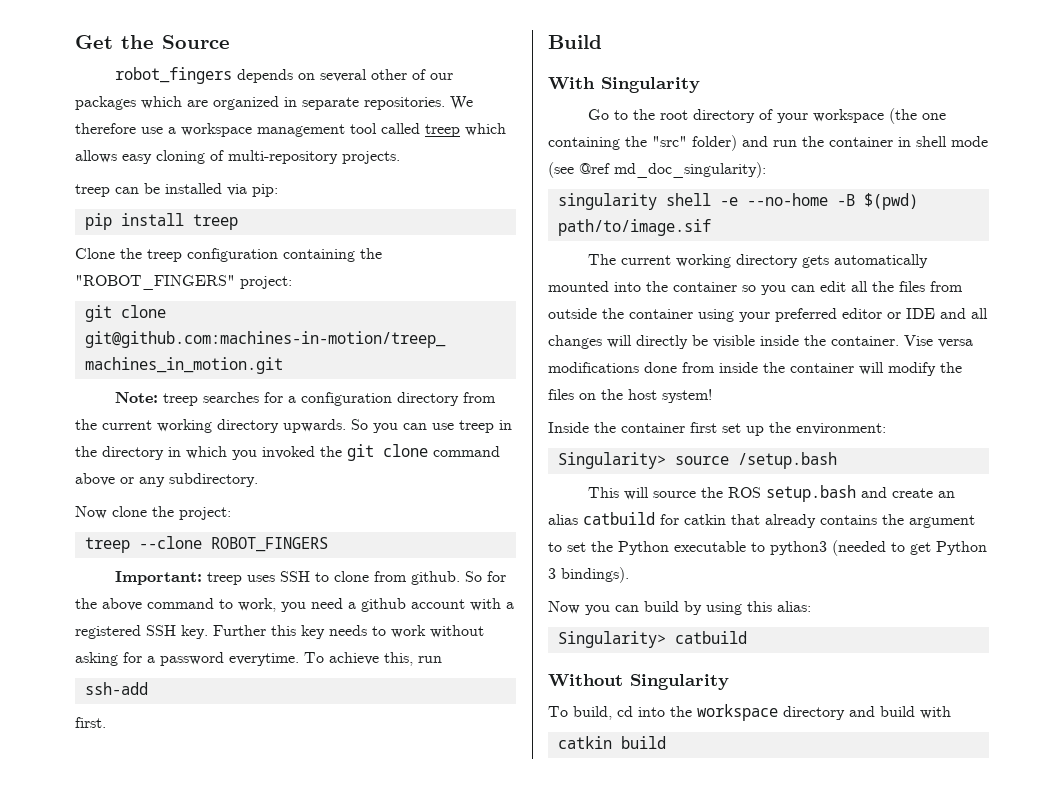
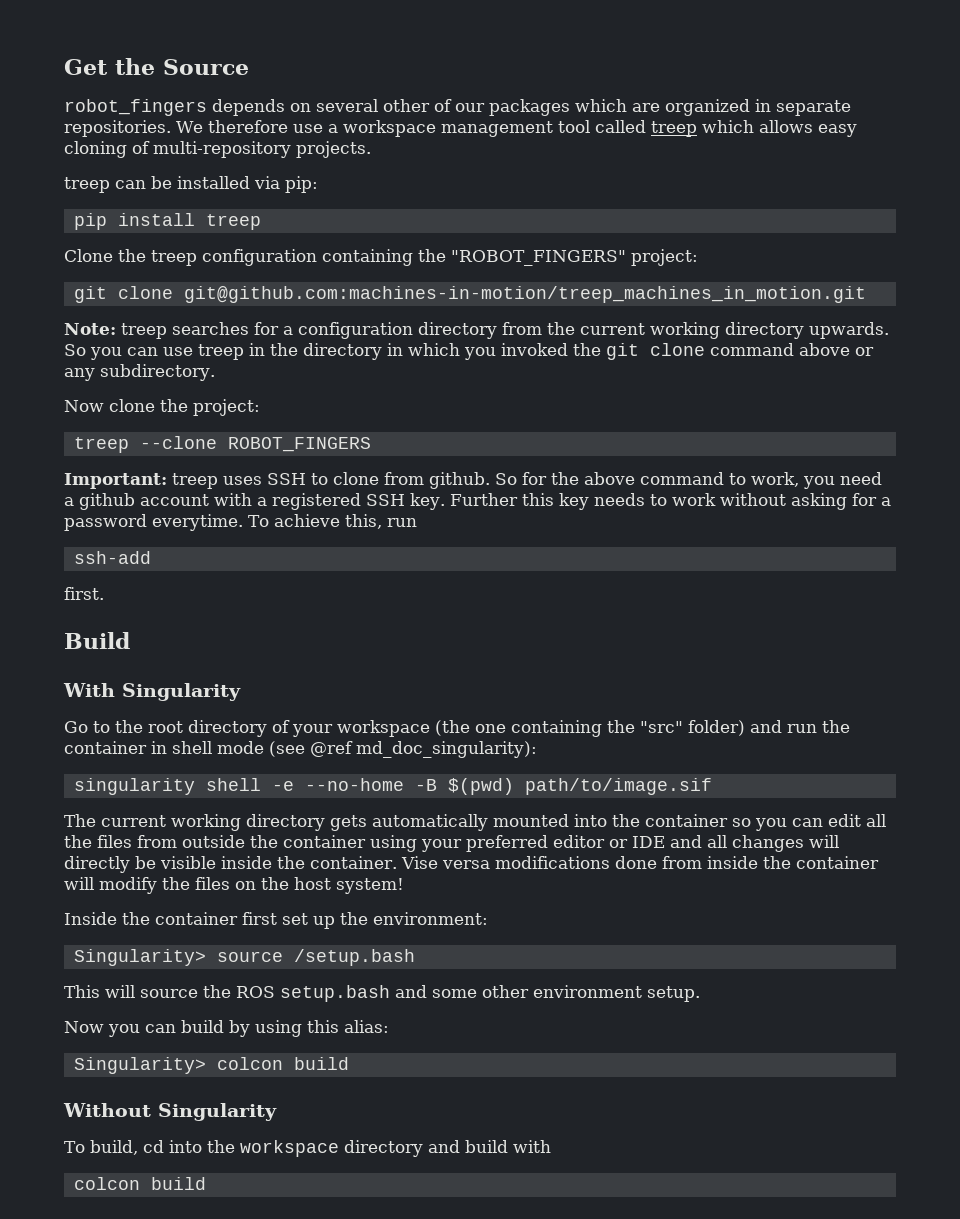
- This will source the ROS setup.bash and create an alias catbuild for catkin that already contains the argument to set the Python executable to python3 (needed to get Python 3 bindings).
+ This will source the ROS setup.bash and some other environment setup.
- Singularity> catbuild
+ Singularity> colcon build
  To build, cd into the workspace directory and build with
- catkin build
+ colcon build

